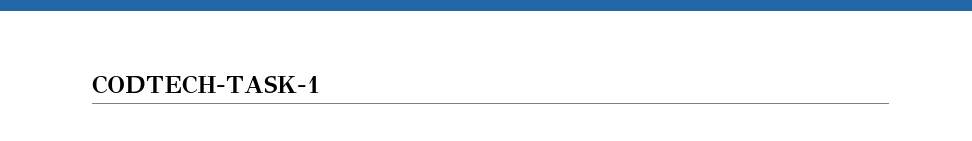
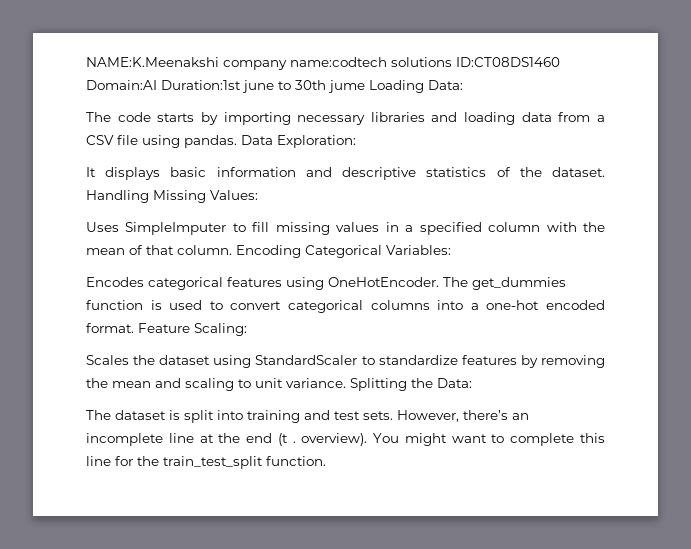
- CODTECH-TASK-1
+ NAME:K.Meenakshi company name:codtech solutions ID:CT08DS1460 Domain:AI Duration:1st june to 30th jume Loading Data:
+ The code starts by importing necessary libraries and loading data from a CSV file using pandas. Data Exploration:
+ It displays basic information and descriptive statistics of the dataset. Handling Missing Values:
+ Uses SimpleImputer to fill missing values in a specified column with the mean of that column. Encoding Categorical Variables:
+ Encodes categorical features using OneHotEncoder. The get_dummies function is used to convert categorical columns into a one-hot encoded format. Feature Scaling:
+ Scales the dataset using StandardScaler to standardize features by removing the mean and scaling to unit variance. Splitting the Data:
+ The dataset is split into training and test sets. However, there’s an incomplete line at the end (t . overview). You might want to complete this line for the train_test_split function.

